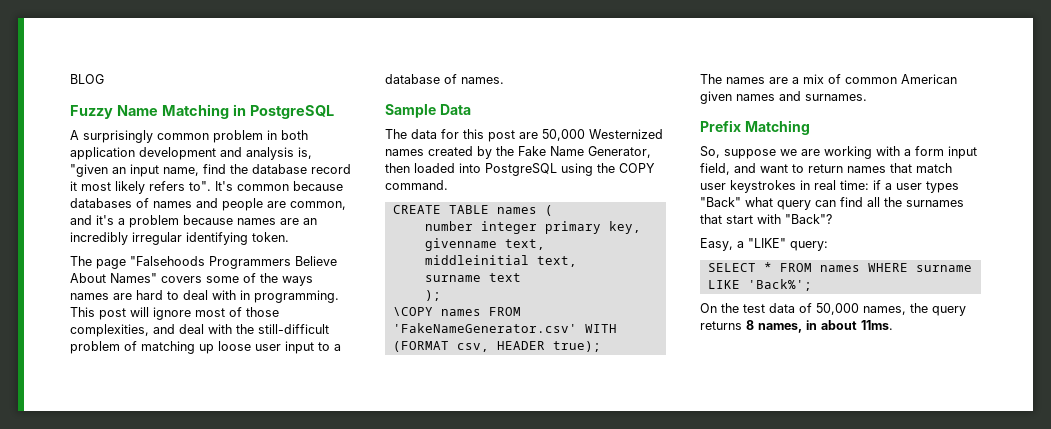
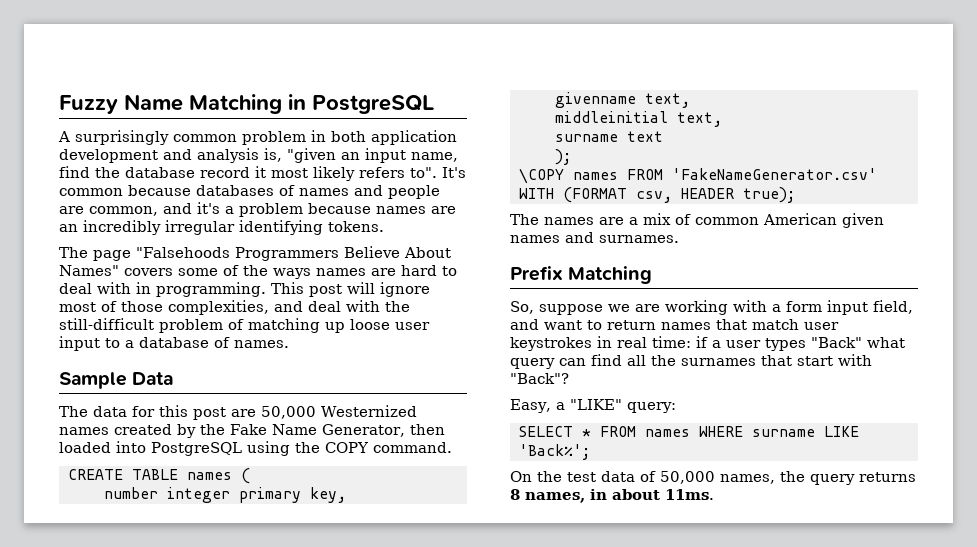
- BLOG
- It's common because databases of names and people are common, and it's a problem because names are an incredibly irregular identifying token.
+ It's common because databases of names and people are common, and it's a problem because names are an incredibly irregular identifying tokens.

